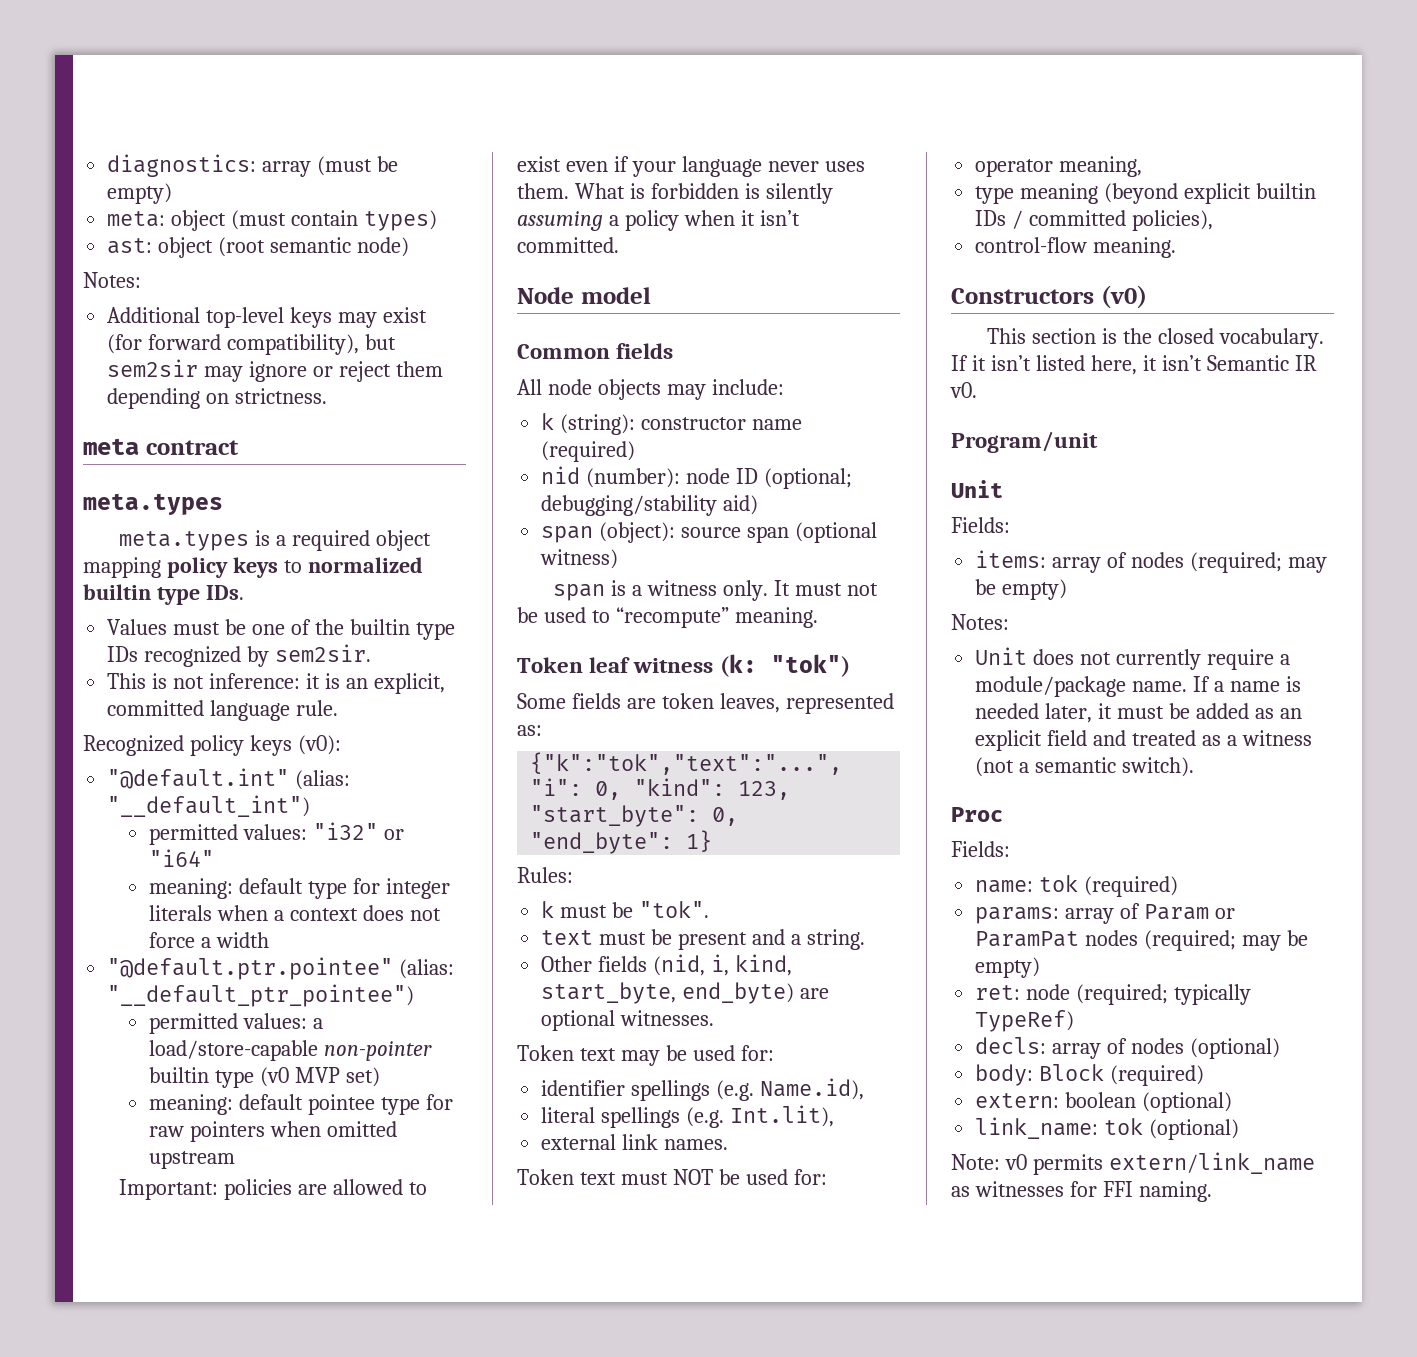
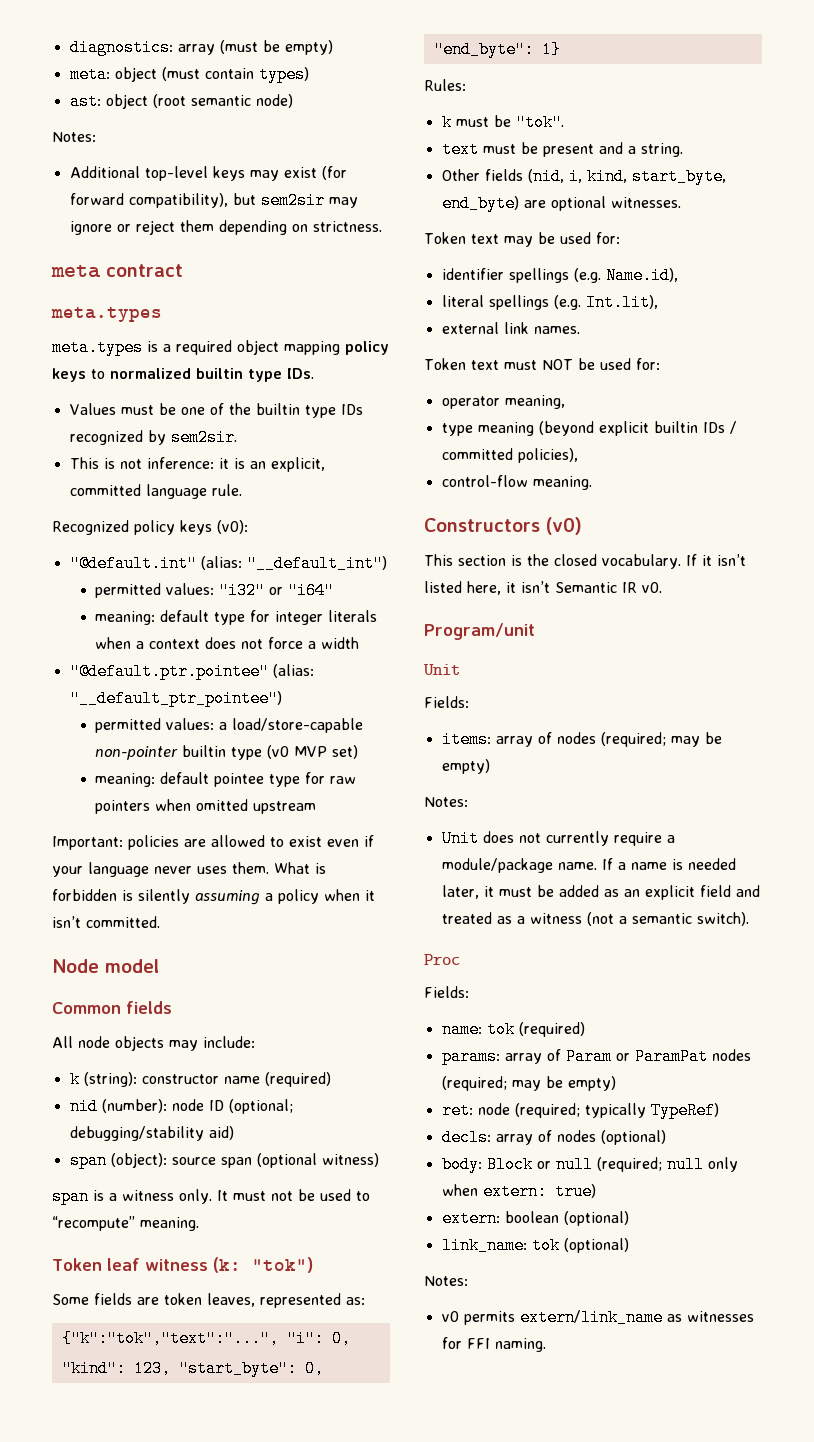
- body: Block (required)
+ body: Block or null (required; null only when extern: true)
  link_name: tok (optional)
- Note: v0 permits extern/link_name as witnesses for FFI naming.
+ Notes:
+ v0 permits extern/link_name as witnesses for FFI naming.

